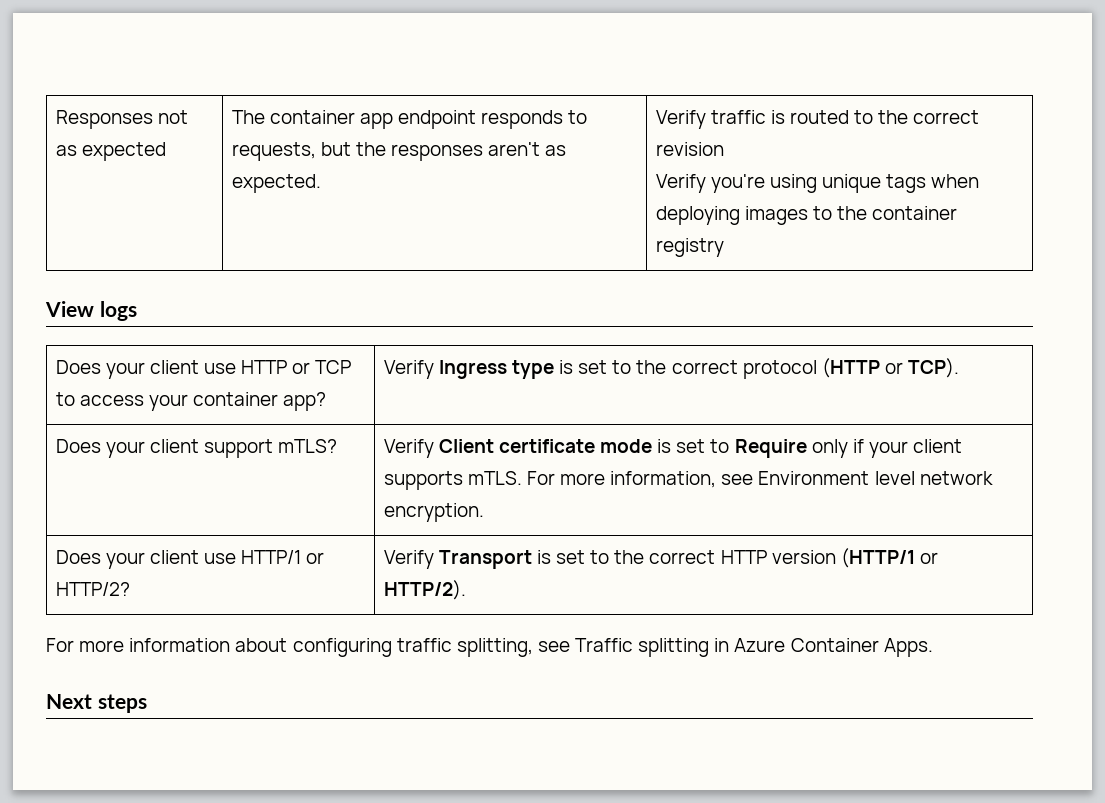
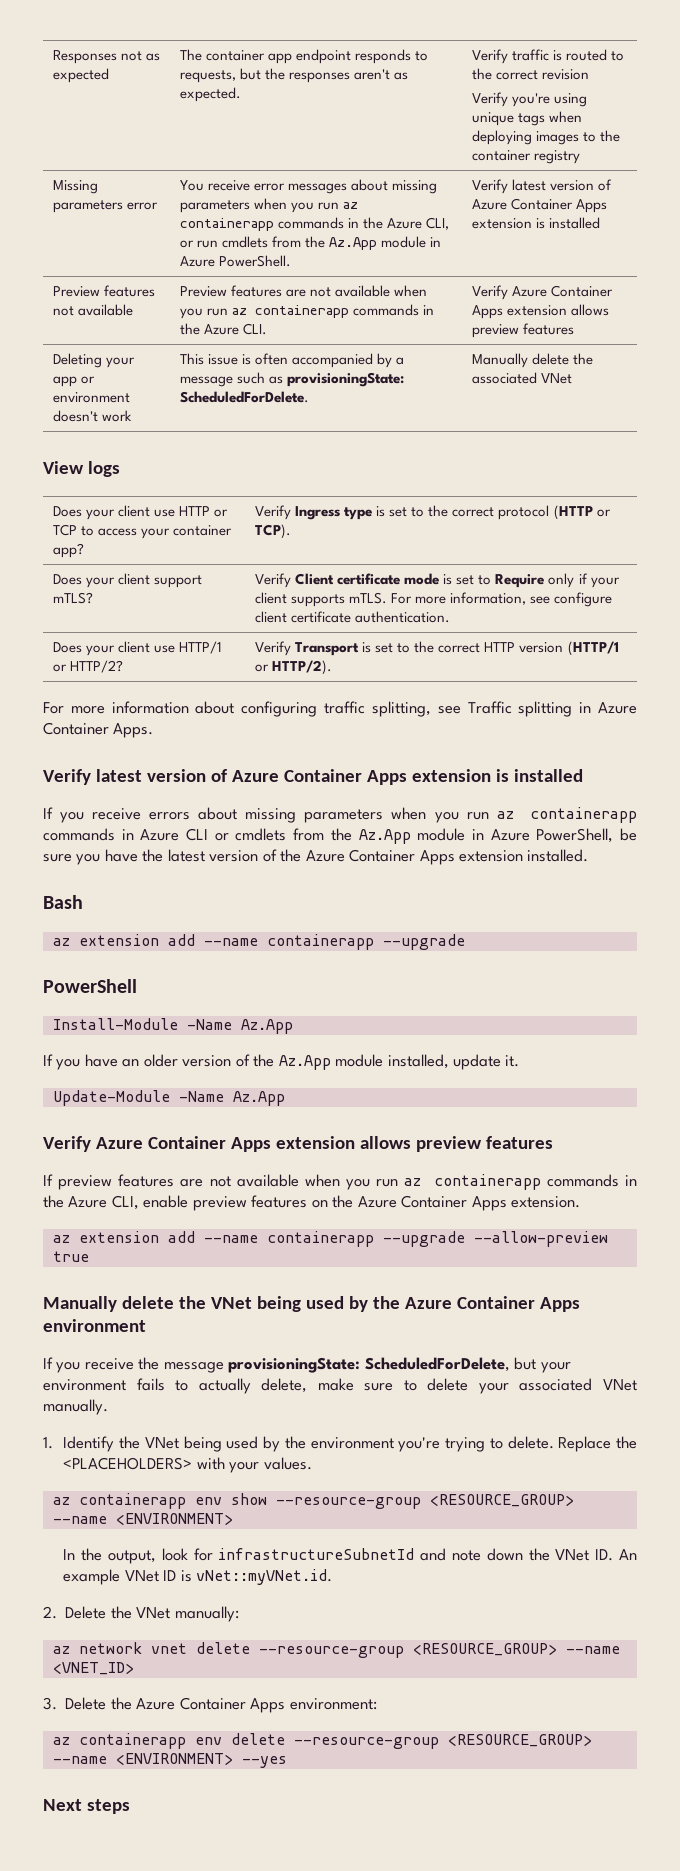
+ Missing parameters error | You receive error messages about missing parameters when you run az containerapp commands in the Azure CLI, or run cmdlets from the Az.App module in Azure PowerShell. | Verify latest version of Azure Container Apps extension is installed
+ Preview features not available | Preview features are not available when you run az containerapp commands in the Azure CLI. | Verify Azure Container Apps extension allows preview features
+ Deleting your app or environment doesn't work | This issue is often accompanied by a message such as provisioningState: ScheduledForDelete. | Manually delete the associated VNet
- Does your client support mTLS? | Verify Client certificate mode is set to Require only if your client supports mTLS. For more information, see Environment level network encryption.
+ Does your client support mTLS? | Verify Client certificate mode is set to Require only if your client supports mTLS. For more information, see configure client certificate authentication.
  For more information about configuring traffic splitting, see Traffic splitting in Azure Container Apps.
+ Verify latest version of Azure Container Apps extension is installed
+ If you receive errors about missing parameters when you run az containerapp commands in Azure CLI or cmdlets from the Az.App module in Azure PowerShell, be sure you have the latest version of the Azure Container Apps extension installed.
+ Bash
+ az extension add --name containerapp --upgrade
+ PowerShell
+ Install-Module -Name Az.App
+ If you have an older version of the Az.App module installed, update it.
+ Update-Module -Name Az.App
+ Verify Azure Container Apps extension allows preview features
+ If preview features are not available when you run az containerapp commands in the Azure CLI, enable preview features on the Azure Container Apps extension.
+ az extension add --name containerapp --upgrade --allow-preview true
+ Manually delete the VNet being used by the Azure Container Apps environment
+ If you receive the message provisioningState: ScheduledForDelete, but your environment fails to actually delete, make sure to delete your associated VNet manually.
+ 1. Identify the VNet being used by the environment you're trying to delete. Replace the <PLACEHOLDERS> with your values.
+ az containerapp env show --resource-group <RESOURCE_GROUP> --name <ENVIRONMENT>
+ In the output, look for infrastructureSubnetId and note down the VNet ID. An example VNet ID is vNet::myVNet.id.
+ 2. Delete the VNet manually:
+ az network vnet delete --resource-group <RESOURCE_GROUP> --name <VNET_ID>
+ 3. Delete the Azure Container Apps environment:
+ az containerapp env delete --resource-group <RESOURCE_GROUP> --name <ENVIRONMENT> --yes

